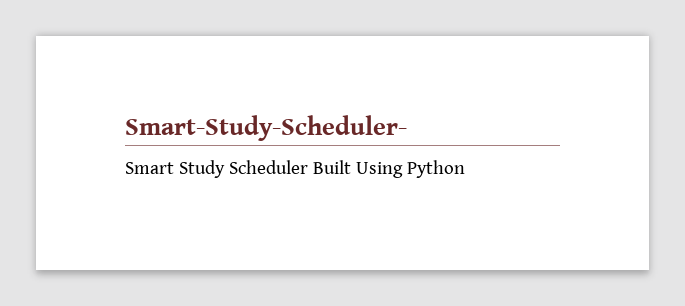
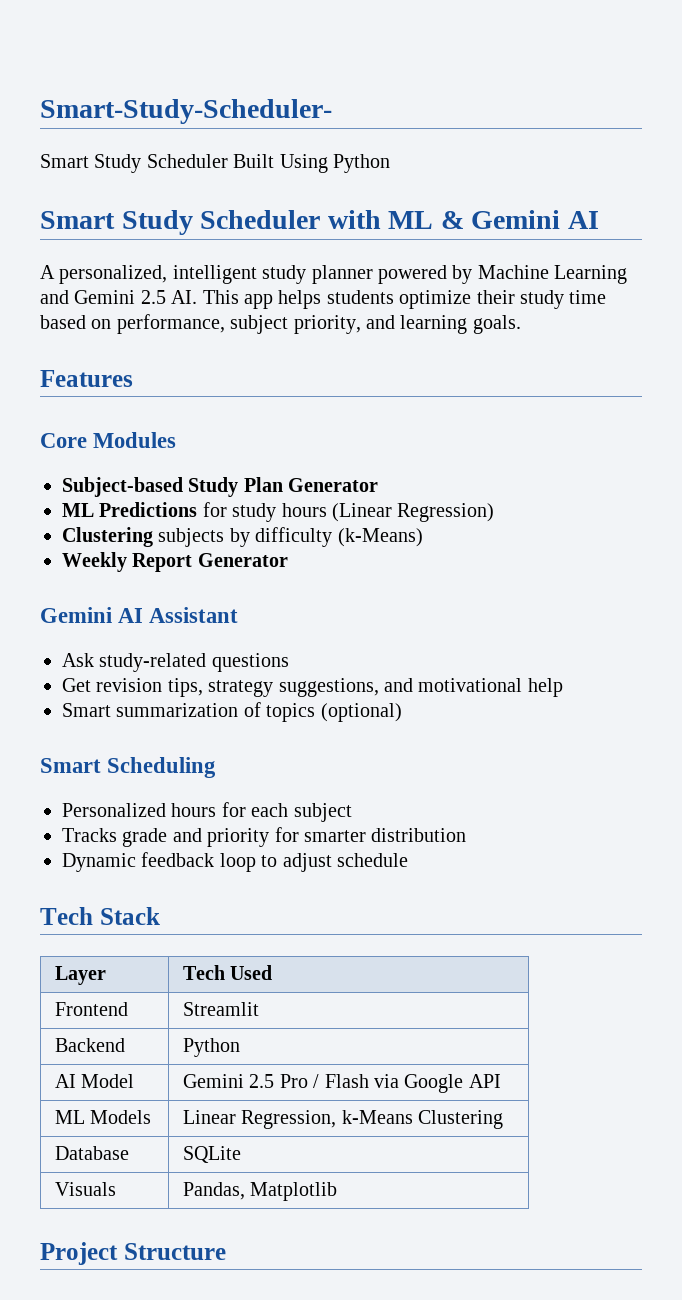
+ Smart Study Scheduler with ML & Gemini AI
+ A personalized, intelligent study planner powered by Machine Learning and Gemini 2.5 AI. This app helps students optimize their study time based on performance, subject priority, and learning goals.
+ Features
+ Core Modules
+ Subject-based Study Plan Generator
+ ML Predictions for study hours (Linear Regression)
+ Clustering subjects by difficulty (k-Means)
+ Weekly Report Generator
+ Gemini AI Assistant
+ Ask study-related questions
+ Get revision tips, strategy suggestions, and motivational help
+ Smart summarization of topics (optional)
+ Smart Scheduling
+ Personalized hours for each subject
+ Tracks grade and priority for smarter distribution
+ Dynamic feedback loop to adjust schedule
+ Tech Stack
+ Layer | Tech Used
+ Frontend | Streamlit
+ Backend | Python
+ AI Model | Gemini 2.5 Pro / Flash via Google API
+ ML Models | Linear Regression, k-Means Clustering
+ Database | SQLite
+ Visuals | Pandas, Matplotlib
+ Project Structure

